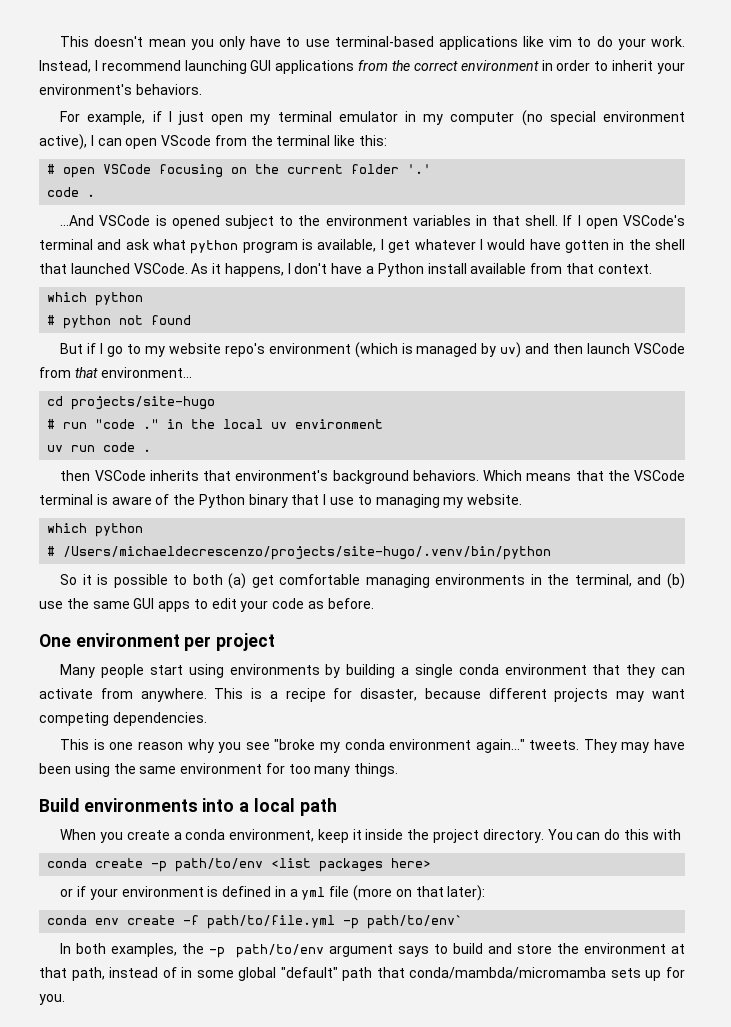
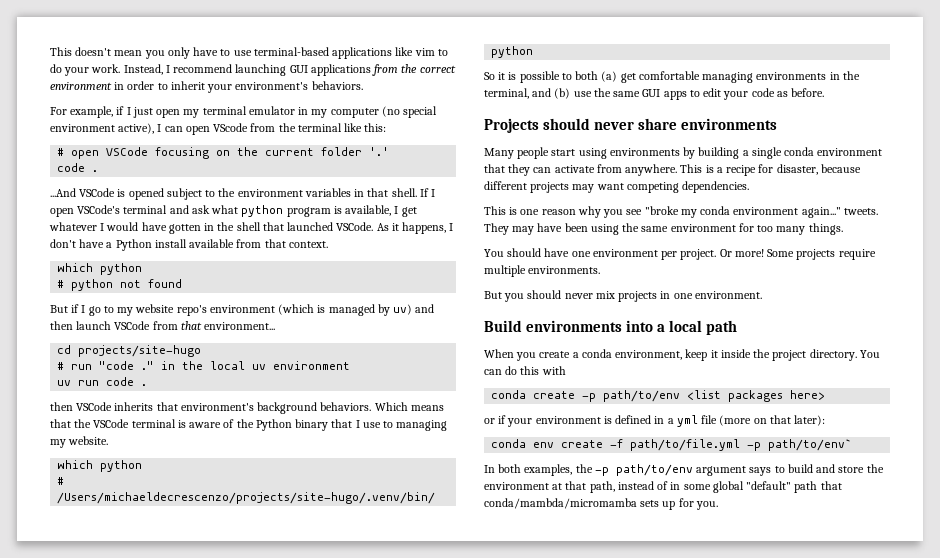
- One environment per project
+ Projects should never share environments
+ You should have one environment per project. Or more! Some projects require multiple environments.
+ But you should never mix projects in one environment.

